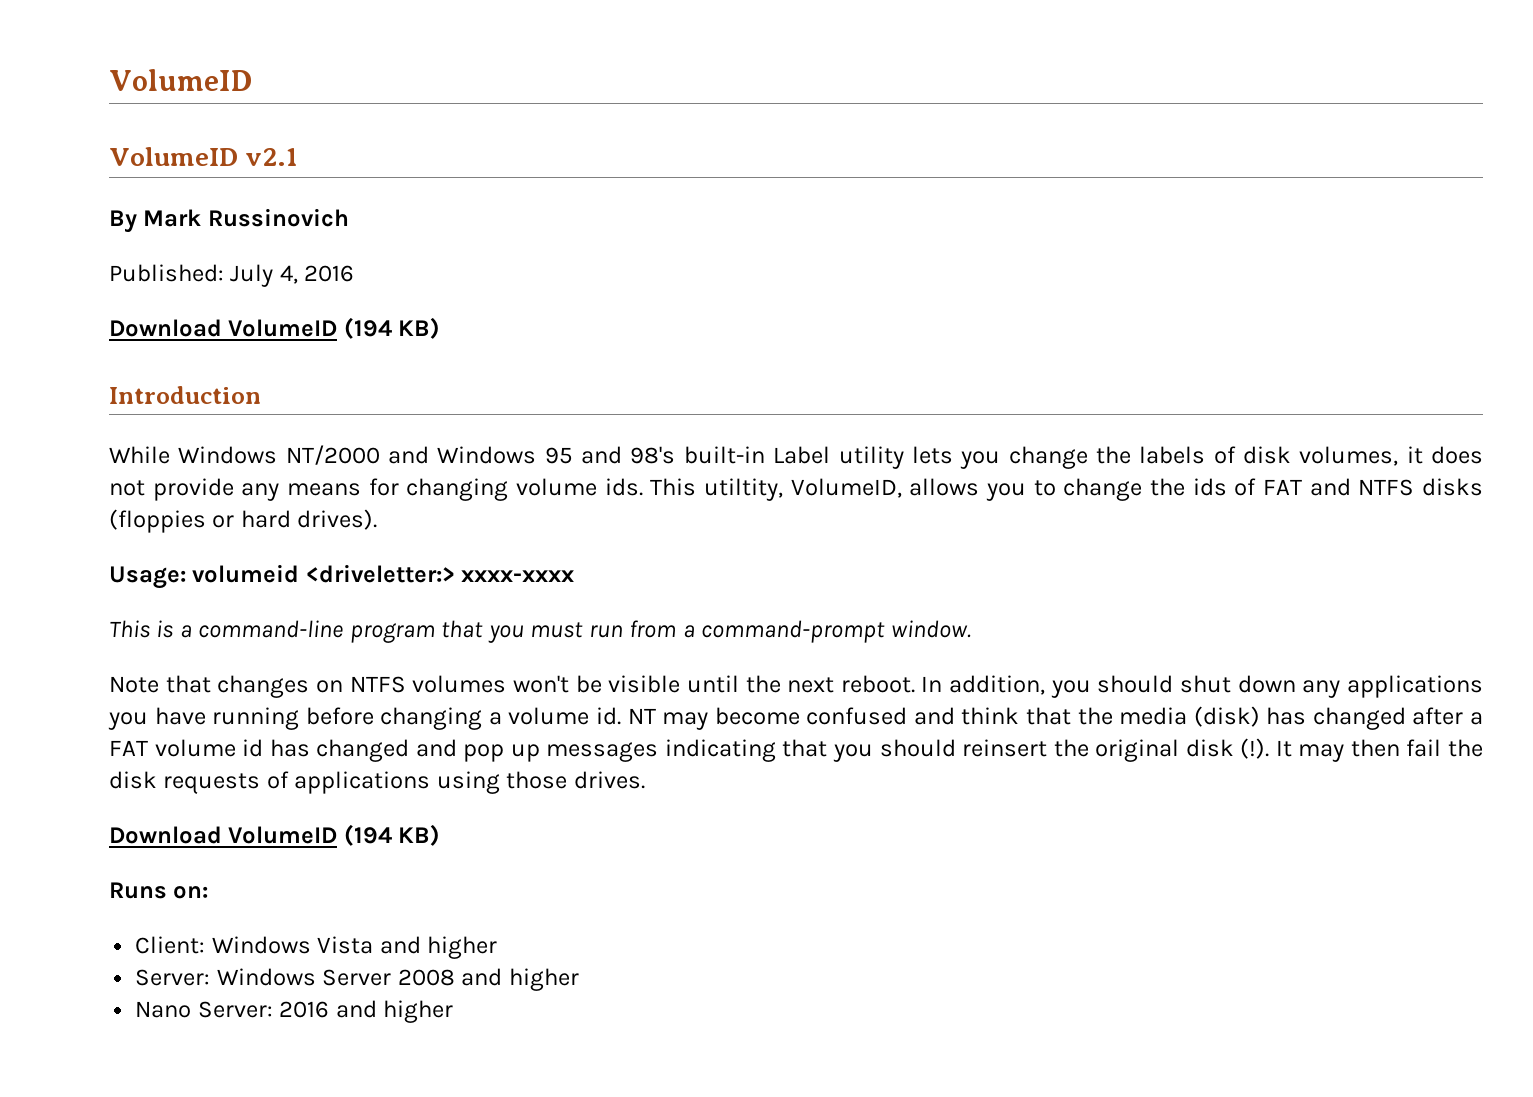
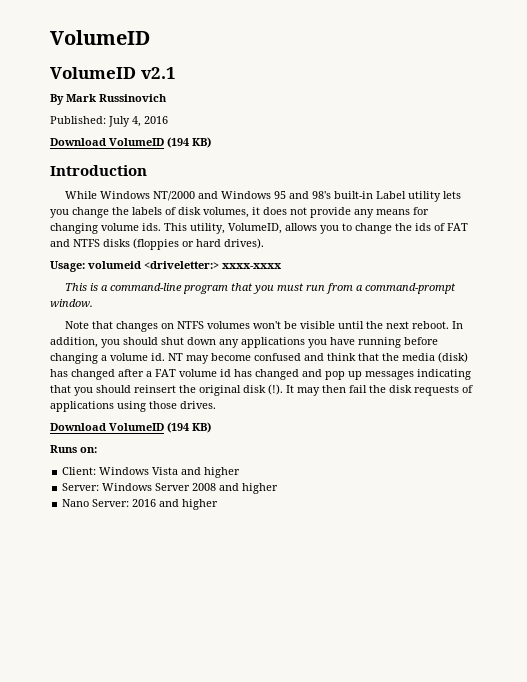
- This utiltity, VolumeID, allows you to change the ids of FAT and NTFS disks (floppies or hard drives).
+ This utility, VolumeID, allows you to change the ids of FAT and NTFS disks (floppies or hard drives).

